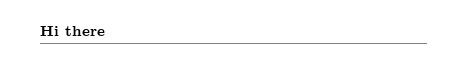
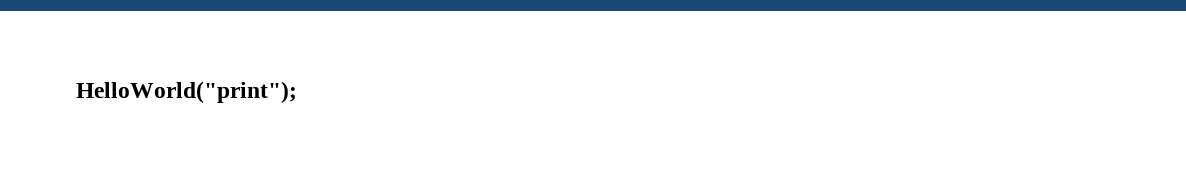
- Hi there
+ HelloWorld("print");

